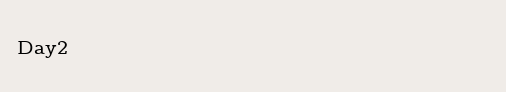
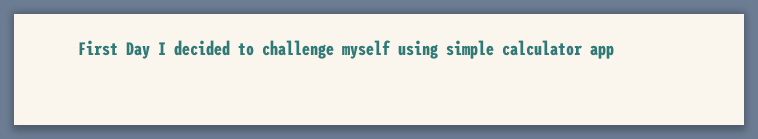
- Day2
+ First Day I decided to challenge myself using simple calculator app

